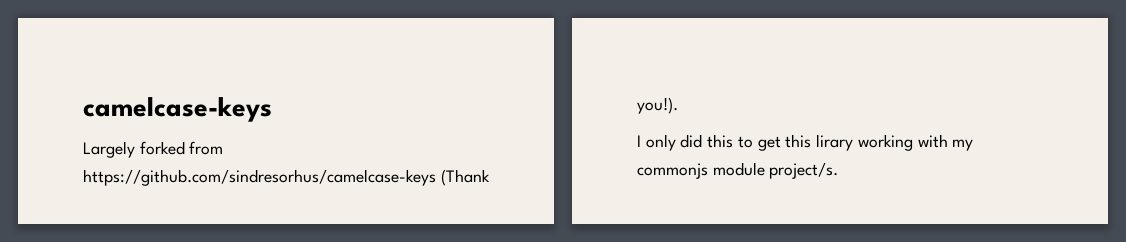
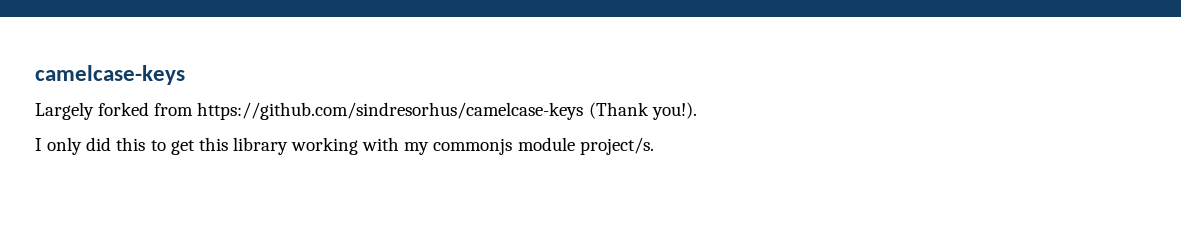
- I only did this to get this lirary working with my commonjs module project/s.
+ I only did this to get this library working with my commonjs module project/s.

